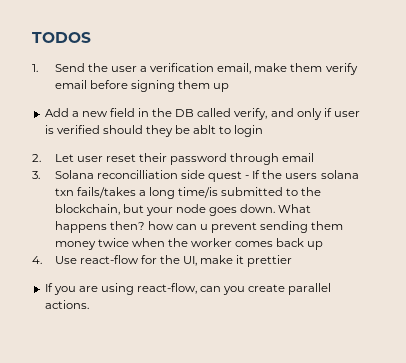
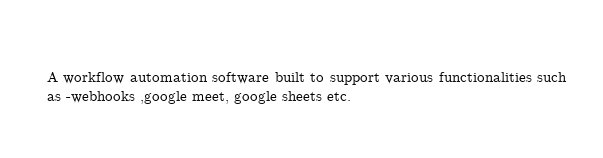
- TODOS
- 1. Send the user a verification email, make them verify email before signing them up
- Add a new field in the DB called verify, and only if user is verified should they be ablt to login
- 2. Let user reset their password through email
- 3. Solana reconcilliation side quest - If the users solana txn fails/takes a long time/is submitted to the blockchain, but your node goes down. What happens then? how can u prevent sending them money twice when the worker comes back up
- 4. Use react-flow for the UI, make it prettier
- If you are using react-flow, can you create parallel actions.
+ A workflow automation software built to support various functionalities such as -webhooks ,google meet, google sheets etc.

